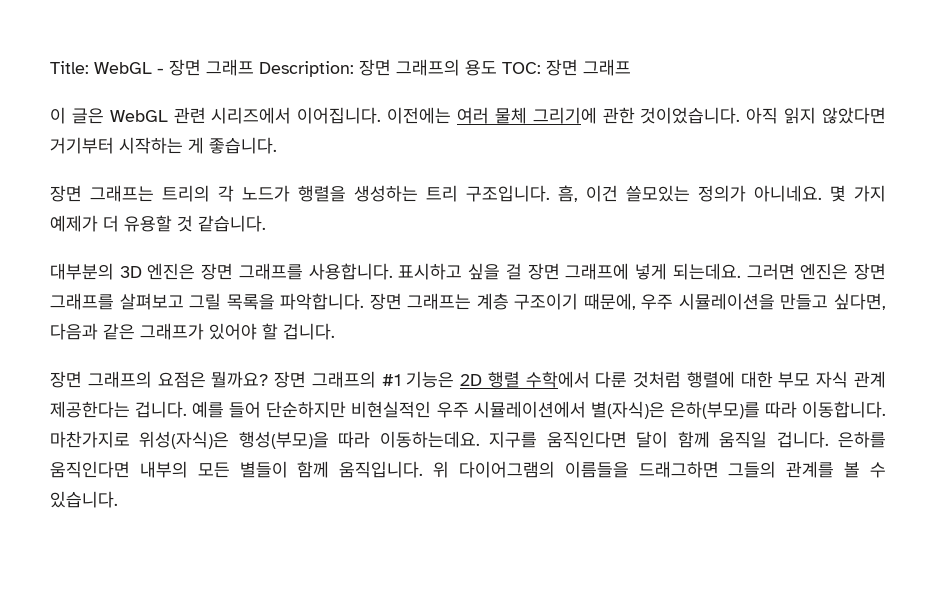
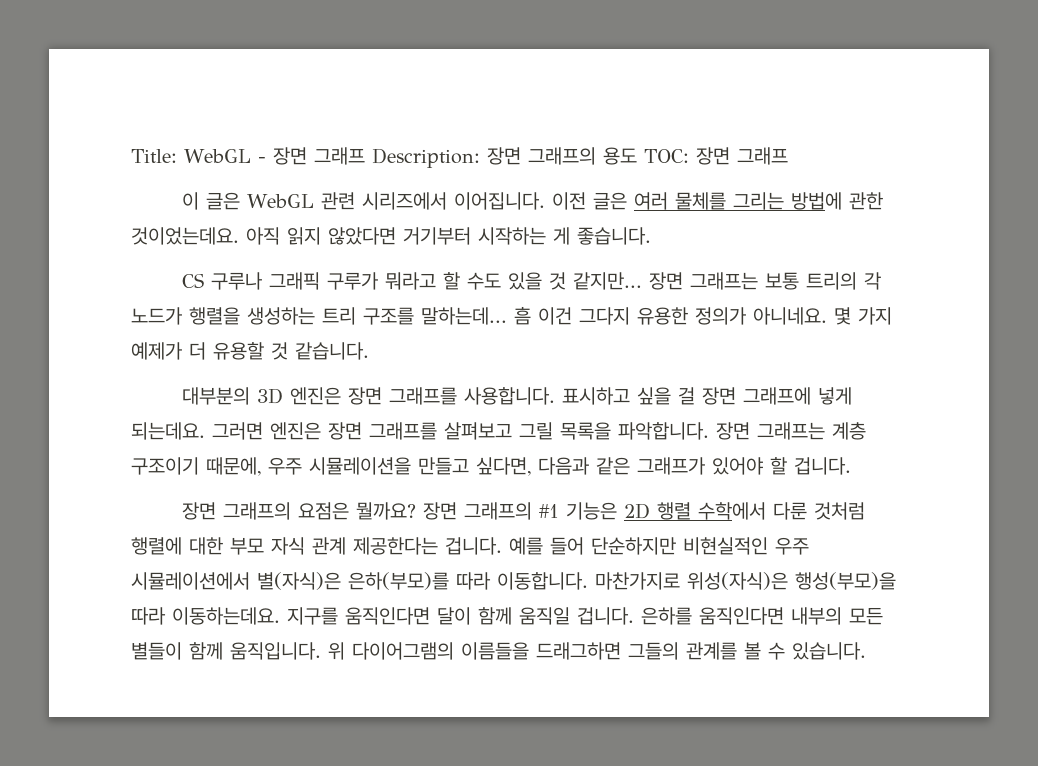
- 이전에는 여러 물체 그리기에 관한 것이었습니다.
+ 이전 글은 여러 물체를 그리는 방법에 관한 것이었는데요.
- 장면 그래프는 트리의 각 노드가 행렬을 생성하는 트리 구조입니다. 흠, 이건 쓸모있는 정의가 아니네요.
+ CS 구루나 그래픽 구루가 뭐라고 할 수도 있을 것 같지만... 장면 그래프는 보통 트리의 각 노드가 행렬을 생성하는 트리 구조를 말하는데... 흠 이건 그다지 유용한 정의가 아니네요.

